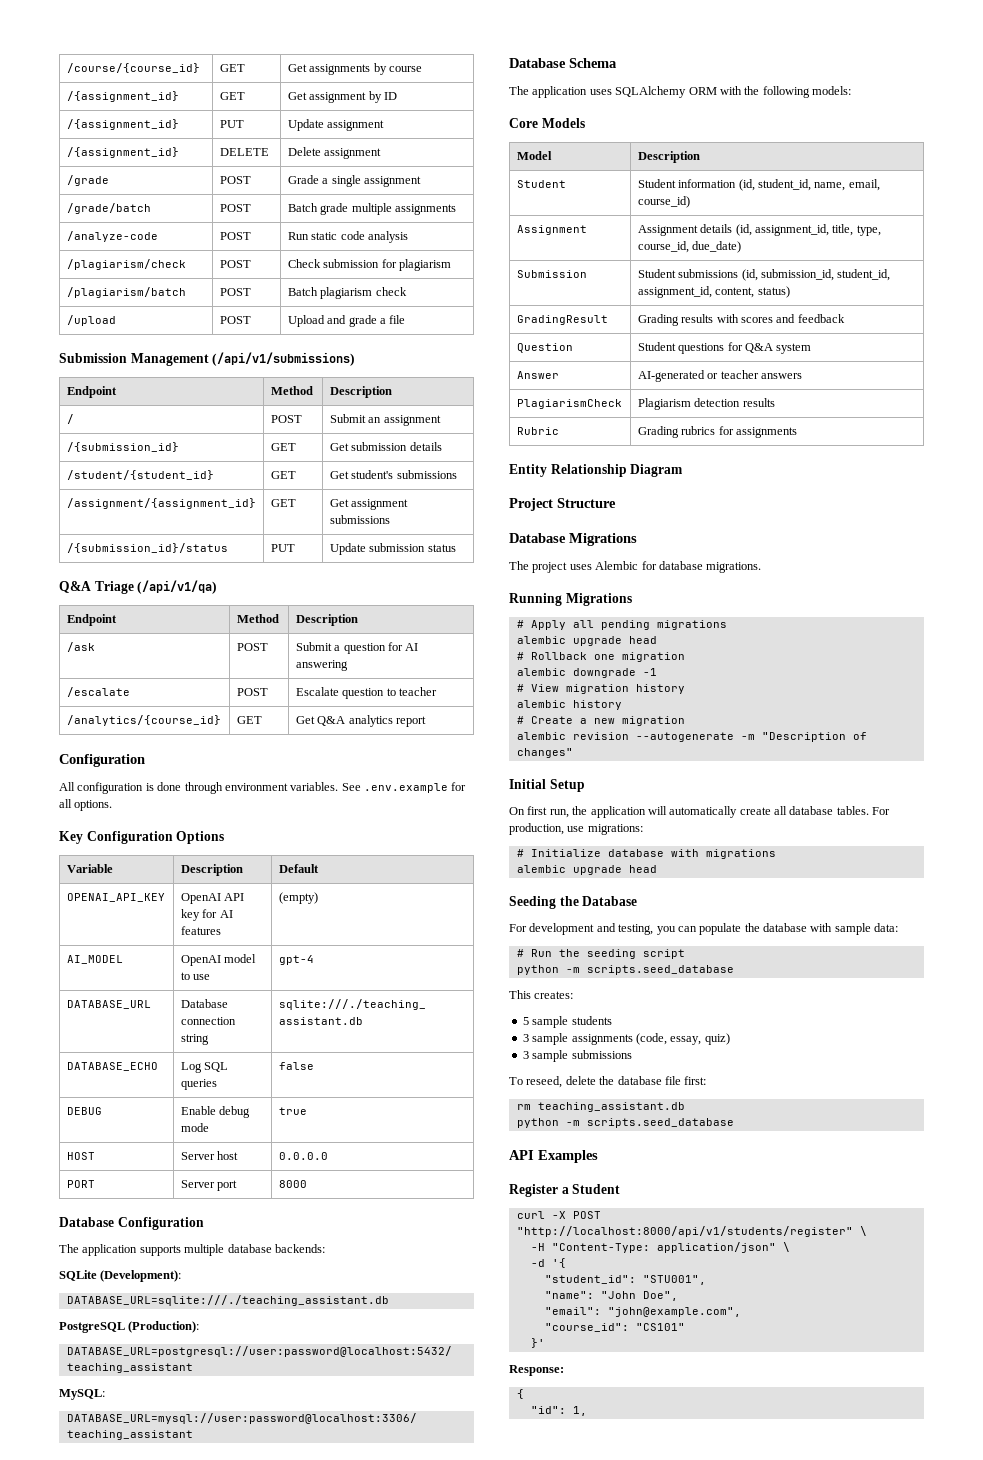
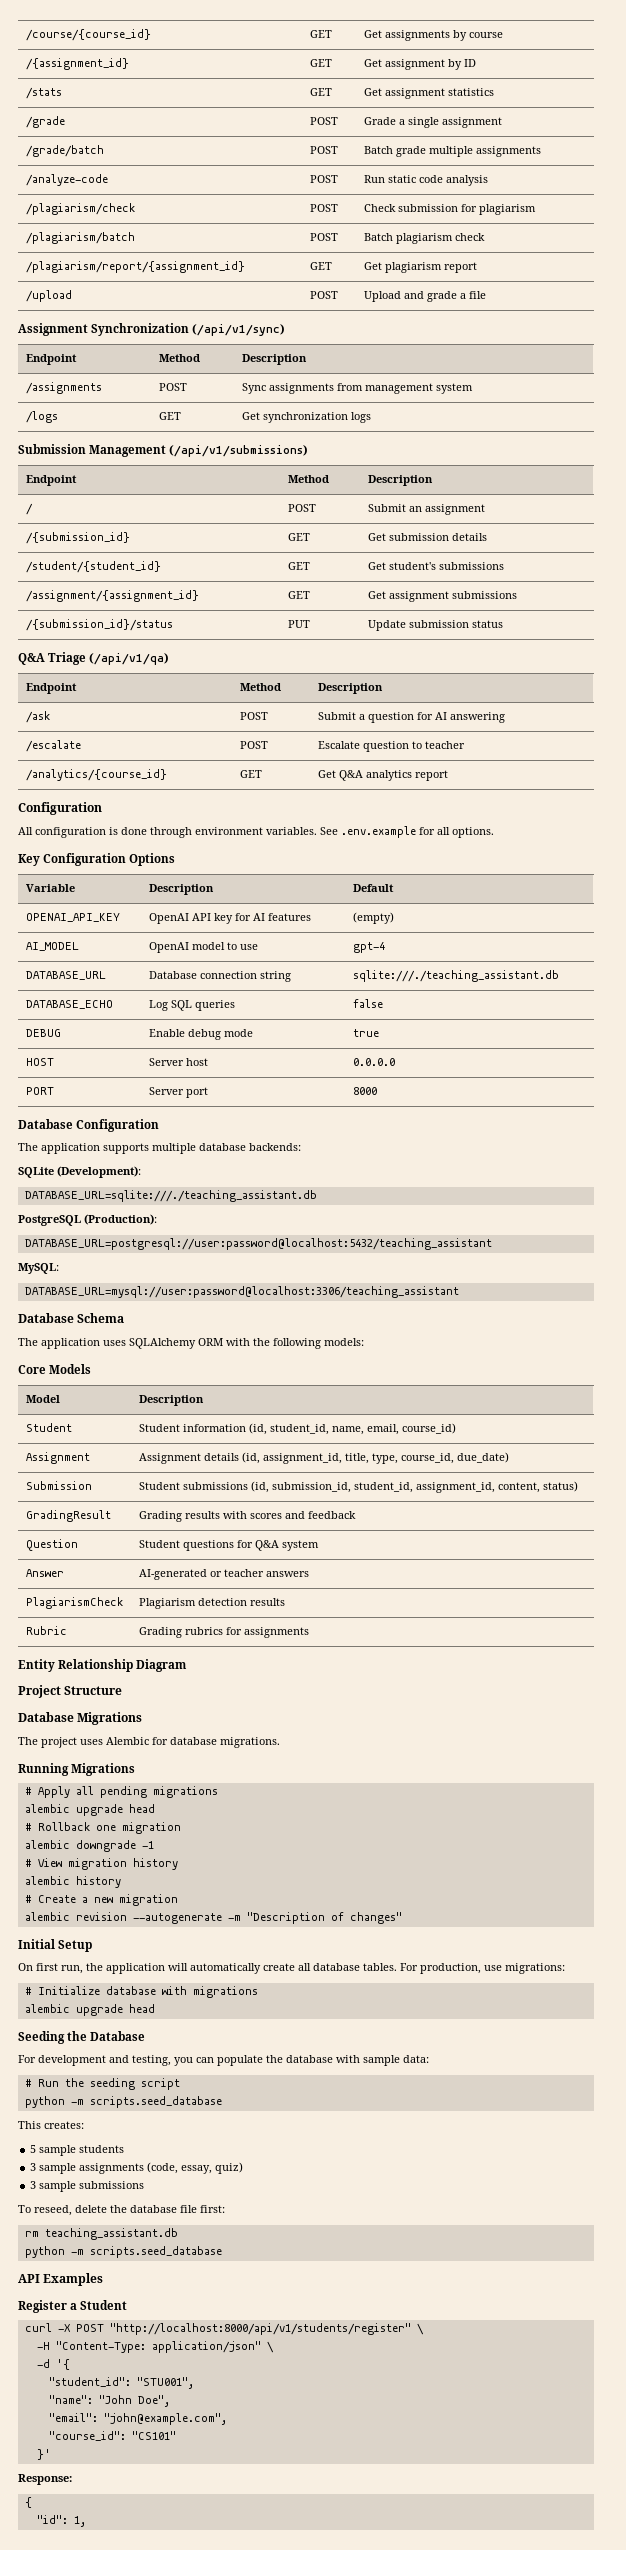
- /{assignment_id} | PUT | Update assignment
- /{assignment_id} | DELETE | Delete assignment
+ /stats | GET | Get assignment statistics
+ /plagiarism/report/{assignment_id} | GET | Get plagiarism report
+ Assignment Synchronization (/api/v1/sync)
+ Endpoint | Method | Description
+ /assignments | POST | Sync assignments from management system
+ /logs | GET | Get synchronization logs

